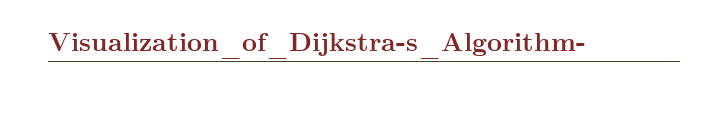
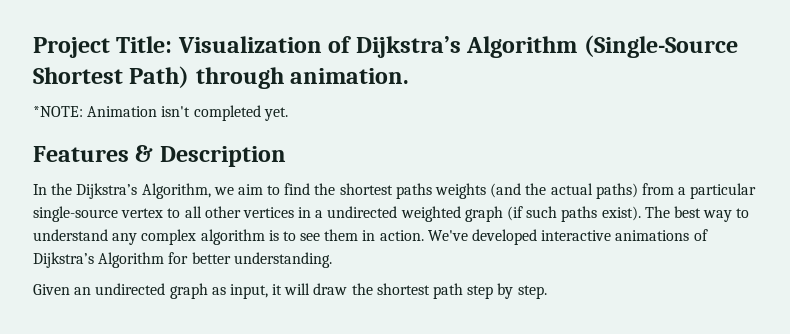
- Visualization_of_Dijkstra-s_Algorithm-
+ Project Title: Visualization of Dijkstra’s Algorithm (Single-Source Shortest Path) through animation.
+ *NOTE: Animation isn't completed yet.
+ Features & Description
+ In the Dijkstra’s Algorithm, we aim to find the shortest paths weights (and the actual paths) from a particular single-source vertex to all other vertices in a undirected weighted graph (if such paths exist). The best way to understand any complex algorithm is to see them in action. We've developed interactive animations of Dijkstra’s Algorithm for better understanding.
+ Given an undirected graph as input, it will draw the shortest path step by step.

